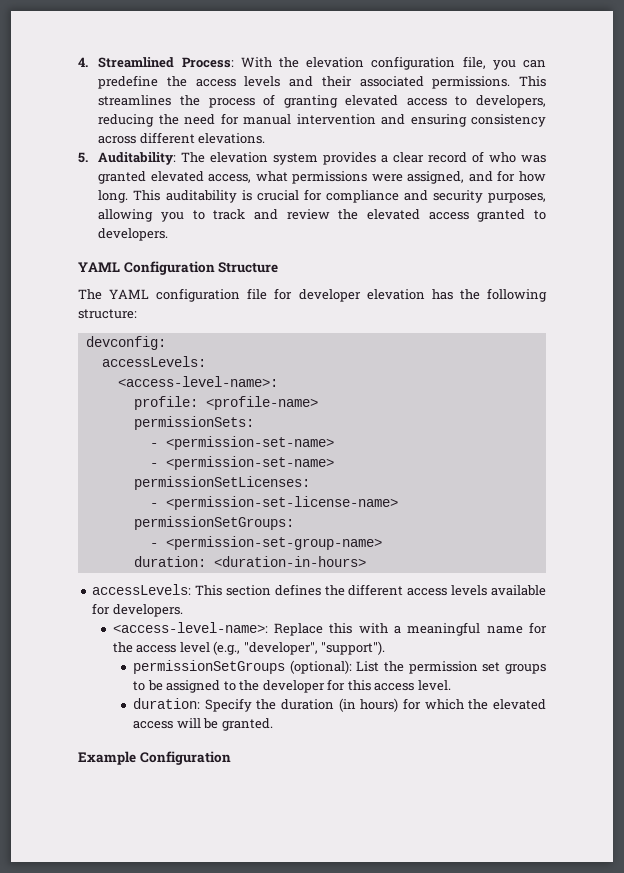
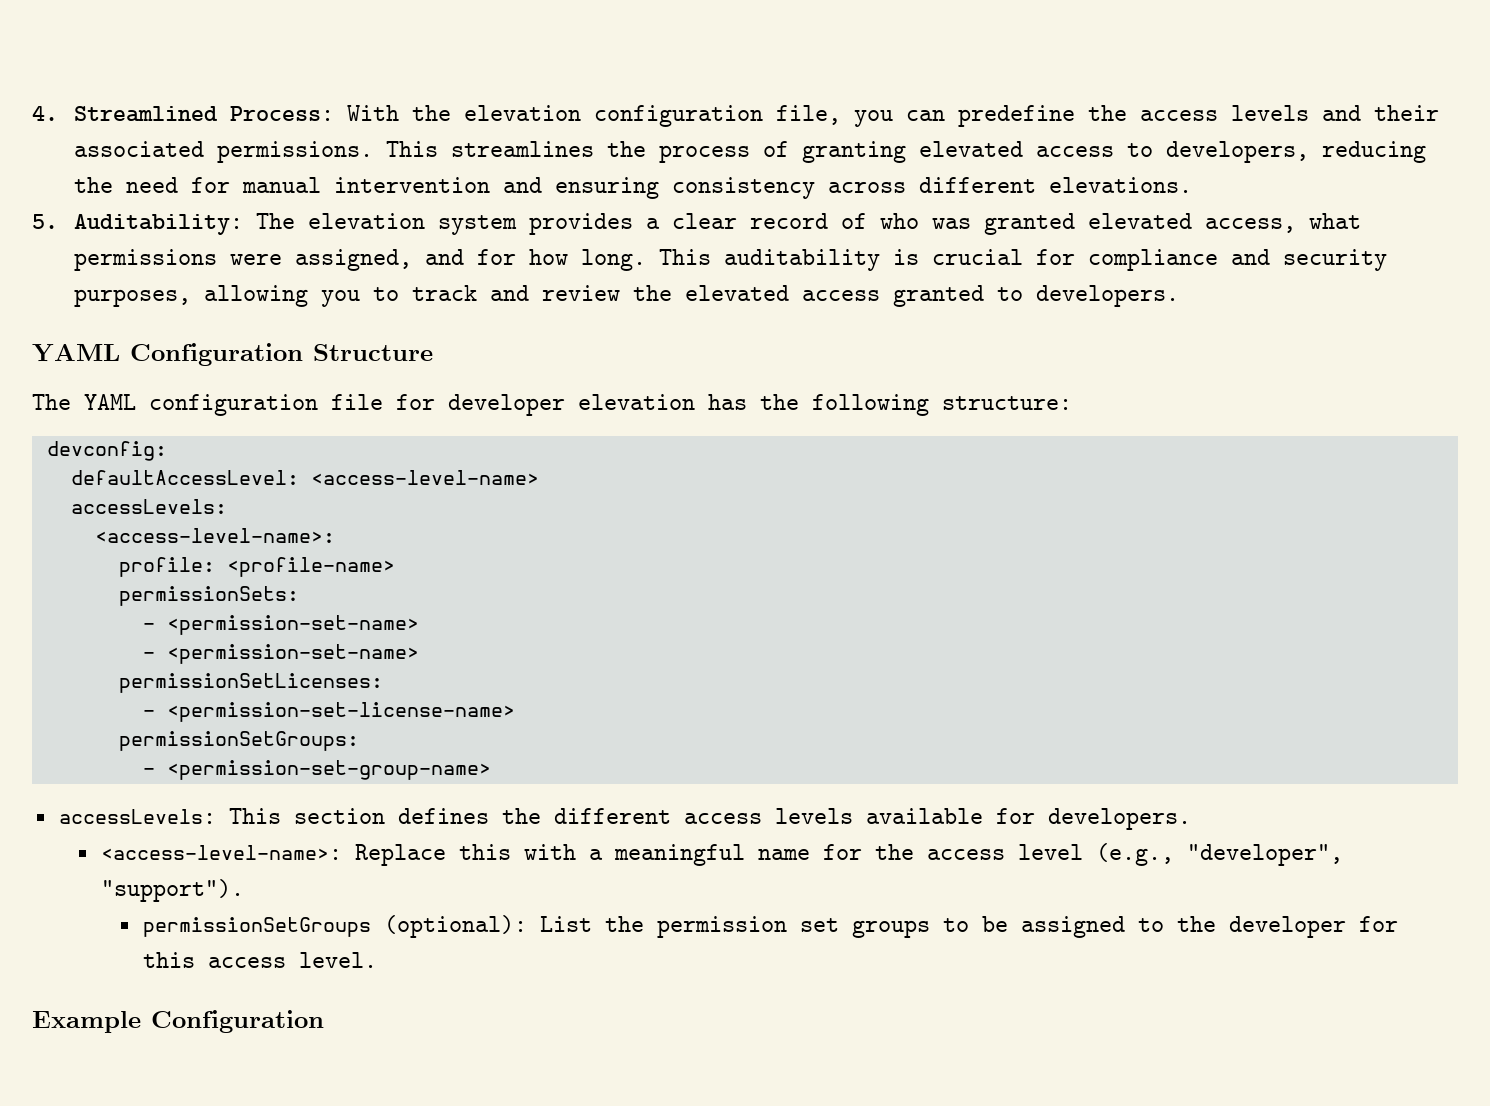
+ defaultAccessLevel: <access-level-name>
- duration: <duration-in-hours>
- duration: Specify the duration (in hours) for which the elevated access will be granted.

